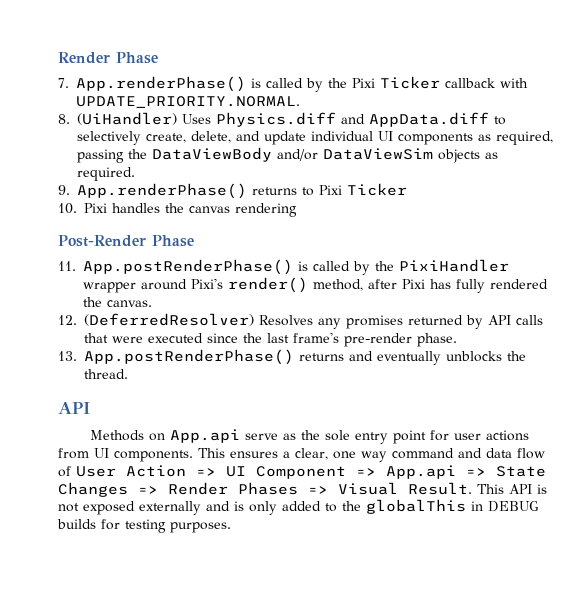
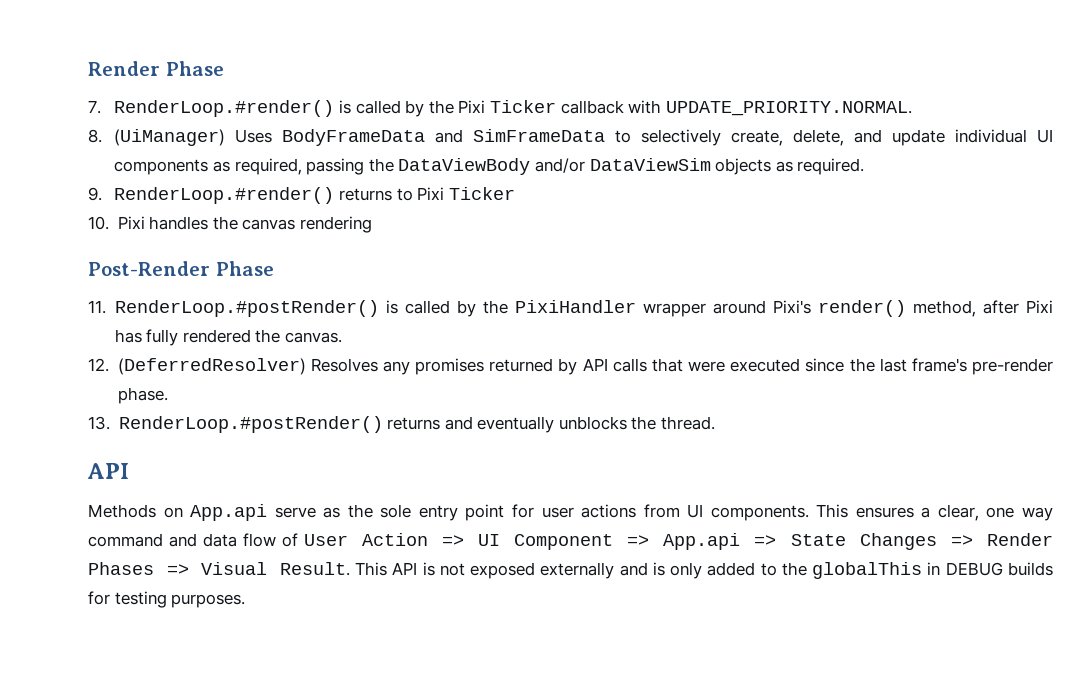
- 7. App.renderPhase() is called by the Pixi Ticker callback with UPDATE_PRIORITY.NORMAL.
+ 7. RenderLoop.#render() is called by the Pixi Ticker callback with UPDATE_PRIORITY.NORMAL.
- 8. (UiHandler) Uses Physics.diff and AppData.diff to selectively create, delete, and update individual UI components as required, passing the DataViewBody and/or DataViewSim objects as required.
+ 8. (UiManager) Uses BodyFrameData and SimFrameData to selectively create, delete, and update individual UI components as required, passing the DataViewBody and/or DataViewSim objects as required.
- 9. App.renderPhase() returns to Pixi Ticker
+ 9. RenderLoop.#render() returns to Pixi Ticker
- 11. App.postRenderPhase() is called by the PixiHandler wrapper around Pixi's render() method, after Pixi has fully rendered the canvas.
+ 11. RenderLoop.#postRender() is called by the PixiHandler wrapper around Pixi's render() method, after Pixi has fully rendered the canvas.
- 13. App.postRenderPhase() returns and eventually unblocks the thread.
+ 13. RenderLoop.#postRender() returns and eventually unblocks the thread.

